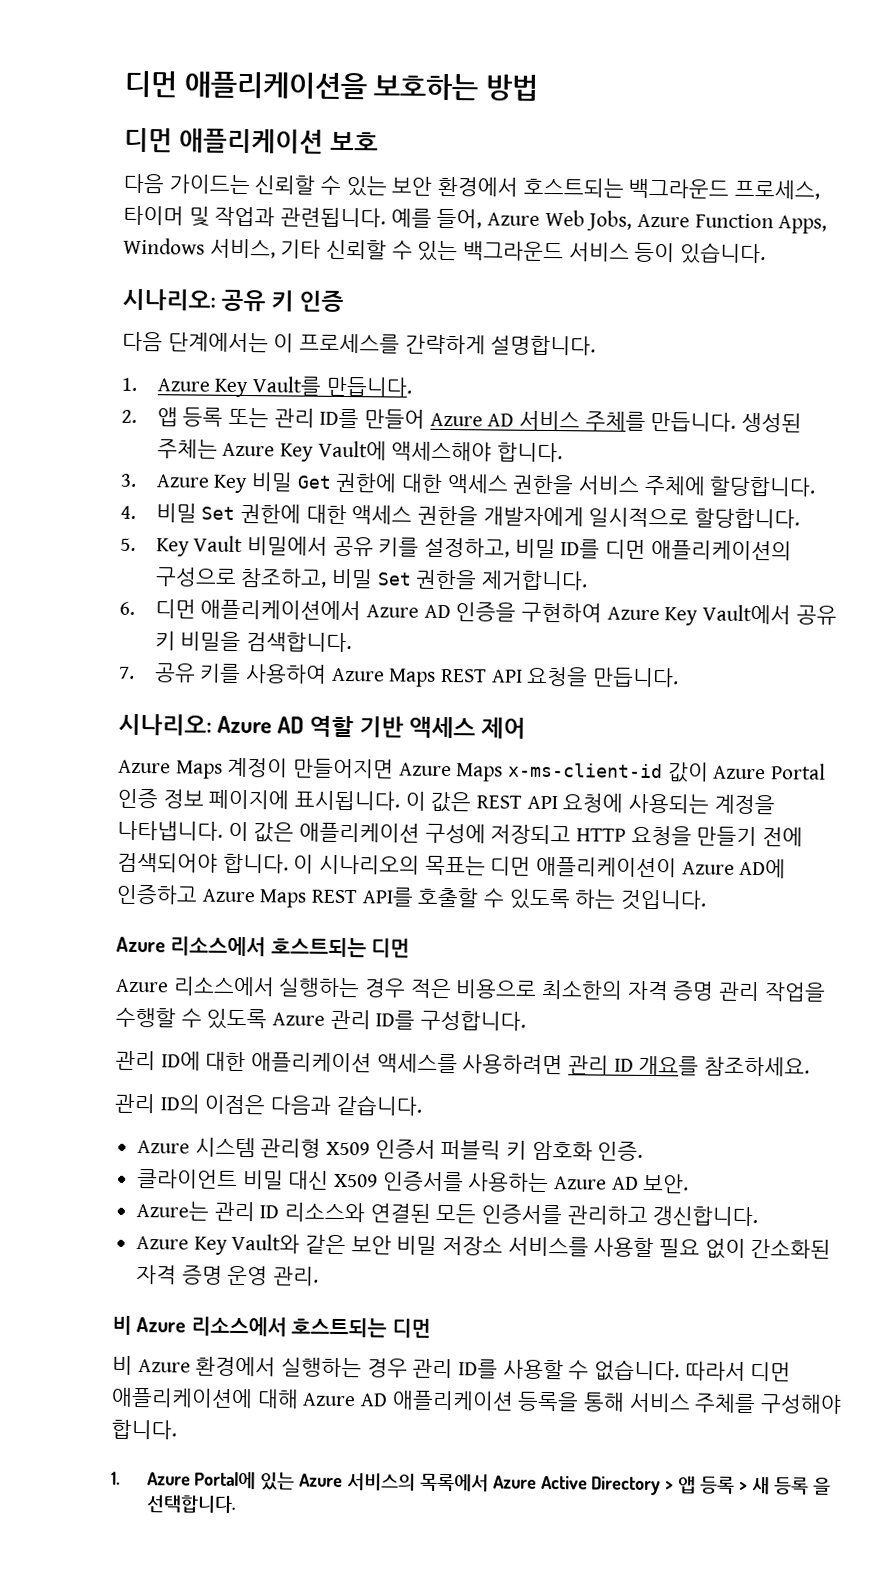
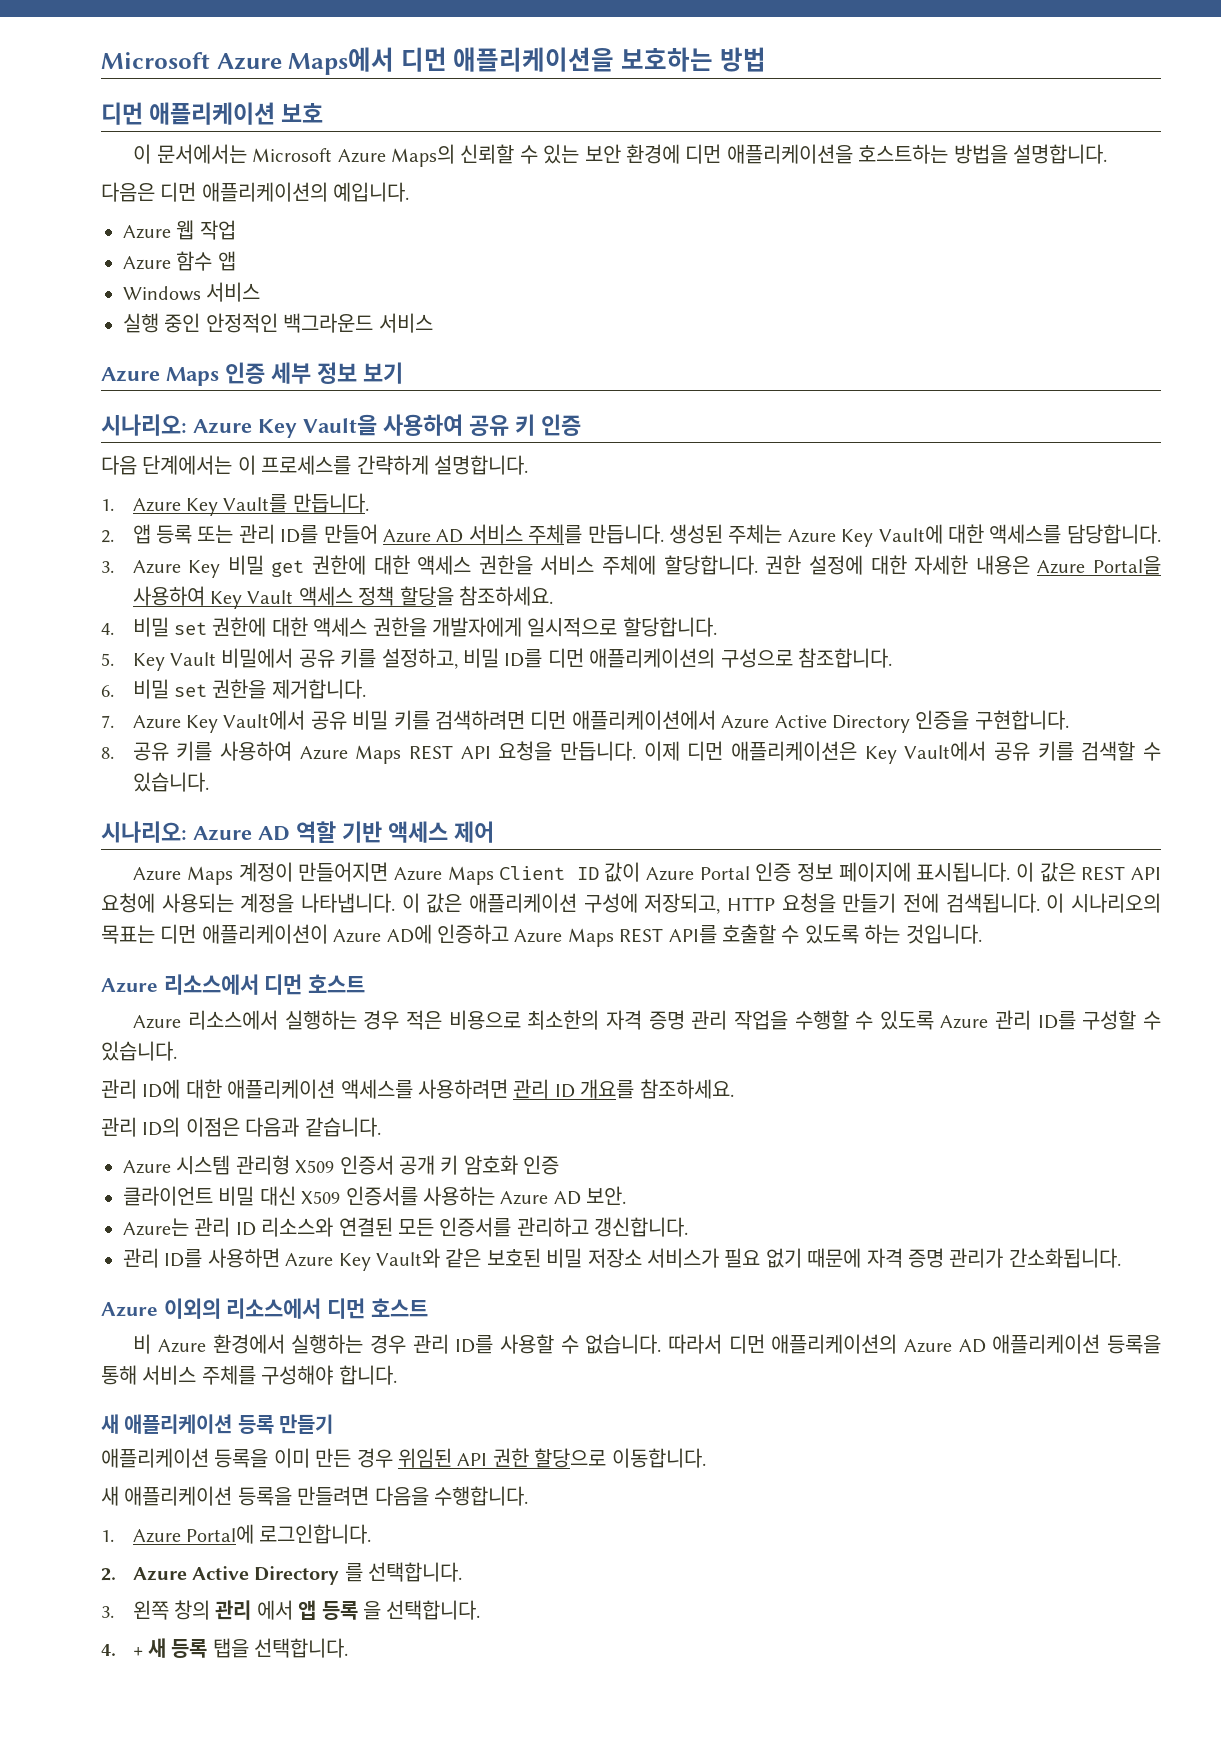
- 디먼 애플리케이션을 보호하는 방법
+ Microsoft Azure Maps에서 디먼 애플리케이션을 보호하는 방법
- 다음 가이드는 신뢰할 수 있는 보안 환경에서 호스트되는 백그라운드 프로세스, 타이머 및 작업과 관련됩니다. 예를 들어, Azure Web Jobs, Azure Function Apps, Windows 서비스, 기타 신뢰할 수 있는 백그라운드 서비스 등이 있습니다.
- 시나리오: 공유 키 인증
+ 이 문서에서는 Microsoft Azure Maps의 신뢰할 수 있는 보안 환경에 디먼 애플리케이션을 호스트하는 방법을 설명합니다.
+ 다음은 디먼 애플리케이션의 예입니다.
+ Azure 웹 작업
+ Azure 함수 앱
+ Windows 서비스
+ 실행 중인 안정적인 백그라운드 서비스
+ Azure Maps 인증 세부 정보 보기
+ 시나리오: Azure Key Vault을 사용하여 공유 키 인증
- 생성된 주체는 Azure Key Vault에 액세스해야 합니다.
+ 생성된 주체는 Azure Key Vault에 대한 액세스를 담당합니다.
- 3. Azure Key 비밀 Get 권한에 대한 액세스 권한을 서비스 주체에 할당합니다.
+ 3. Azure Key 비밀 get 권한에 대한 액세스 권한을 서비스 주체에 할당합니다. 권한 설정에 대한 자세한 내용은 Azure Portal을 사용하여 Key Vault 액세스 정책 할당을 참조하세요.
- 4. 비밀 Set 권한에 대한 액세스 권한을 개발자에게 일시적으로 할당합니다.
+ 4. 비밀 set 권한에 대한 액세스 권한을 개발자에게 일시적으로 할당합니다.
- 5. Key Vault 비밀에서 공유 키를 설정하고, 비밀 ID를 디먼 애플리케이션의 구성으로 참조하고, 비밀 Set 권한을 제거합니다.
- 6. 디먼 애플리케이션에서 Azure AD 인증을 구현하여 Azure Key Vault에서 공유 키 비밀을 검색합니다.
- 7. 공유 키를 사용하여 Azure Maps REST API 요청을 만듭니다.
+ 5. Key Vault 비밀에서 공유 키를 설정하고, 비밀 ID를 디먼 애플리케이션의 구성으로 참조합니다.
+ 6. 비밀 set 권한을 제거합니다.
+ 7. Azure Key Vault에서 공유 비밀 키를 검색하려면 디먼 애플리케이션에서 Azure Active Directory 인증을 구현합니다.
+ 8. 공유 키를 사용하여 Azure Maps REST API 요청을 만듭니다. 이제 디먼 애플리케이션은 Key Vault에서 공유 키를 검색할 수 있습니다.
- Azure Maps 계정이 만들어지면 Azure Maps x-ms-client-id 값이 Azure Portal 인증 정보 페이지에 표시됩니다.
+ Azure Maps 계정이 만들어지면 Azure Maps Client ID 값이 Azure Portal 인증 정보 페이지에 표시됩니다.
- 이 값은 애플리케이션 구성에 저장되고 HTTP 요청을 만들기 전에 검색되어야 합니다.
+ 이 값은 애플리케이션 구성에 저장되고, HTTP 요청을 만들기 전에 검색됩니다.
  이 시나리오의 목표는 디먼 애플리케이션이 Azure AD에 인증하고 Azure Maps REST API를 호출할 수 있도록 하는 것입니다.
- Azure 리소스에서 호스트되는 디먼
+ Azure 리소스에서 디먼 호스트
- Azure 리소스에서 실행하는 경우 적은 비용으로 최소한의 자격 증명 관리 작업을 수행할 수 있도록 Azure 관리 ID를 구성합니다.
+ Azure 리소스에서 실행하는 경우 적은 비용으로 최소한의 자격 증명 관리 작업을 수행할 수 있도록 Azure 관리 ID를 구성할 수 있습니다.
- Azure 시스템 관리형 X509 인증서 퍼블릭 키 암호화 인증.
+ Azure 시스템 관리형 X509 인증서 공개 키 암호화 인증
- Azure Key Vault와 같은 보안 비밀 저장소 서비스를 사용할 필요 없이 간소화된 자격 증명 운영 관리.
- 비 Azure 리소스에서 호스트되는 디먼
+ 관리 ID를 사용하면 Azure Key Vault와 같은 보호된 비밀 저장소 서비스가 필요 없기 때문에 자격 증명 관리가 간소화됩니다.
+ Azure 이외의 리소스에서 디먼 호스트
- 따라서 디먼 애플리케이션에 대해 Azure AD 애플리케이션 등록을 통해 서비스 주체를 구성해야 합니다.
+ 따라서 디먼 애플리케이션의 Azure AD 애플리케이션 등록을 통해 서비스 주체를 구성해야 합니다.
- 1. Azure Portal에 있는 Azure 서비스의 목록에서 Azure Active Directory > 앱 등록 > 새 등록 을 선택합니다.
+ 새 애플리케이션 등록 만들기
+ 애플리케이션 등록을 이미 만든 경우 위임된 API 권한 할당으로 이동합니다.
+ 새 애플리케이션 등록을 만들려면 다음을 수행합니다.
+ 1. Azure Portal에 로그인합니다.
+ 2. Azure Active Directory 를 선택합니다.
+ 3. 왼쪽 창의 관리 에서 앱 등록 을 선택합니다.
+ 4. + 새 등록 탭을 선택합니다.

